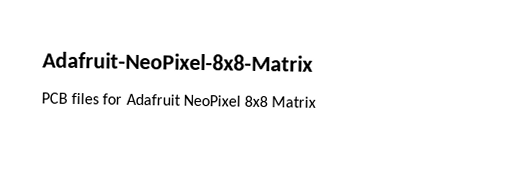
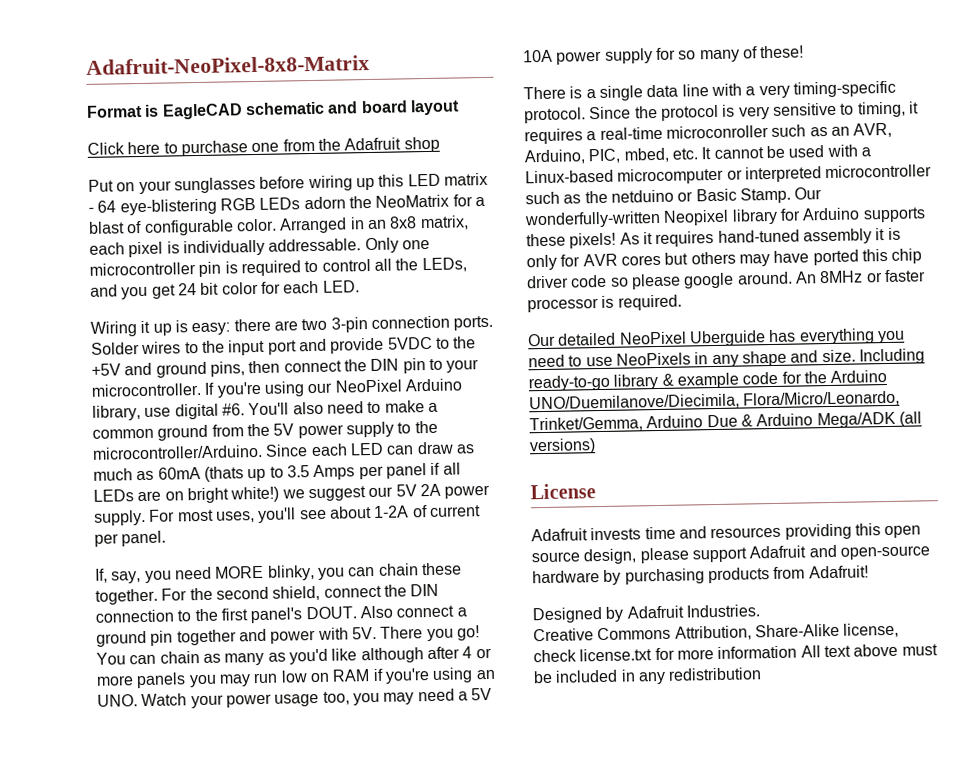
- PCB files for Adafruit NeoPixel 8x8 Matrix
+ Format is EagleCAD schematic and board layout
+ Click here to purchase one from the Adafruit shop
+ Put on your sunglasses before wiring up this LED matrix - 64 eye-blistering RGB LEDs adorn the NeoMatrix for a blast of configurable color. Arranged in an 8x8 matrix, each pixel is individually addressable. Only one microcontroller pin is required to control all the LEDs, and you get 24 bit color for each LED.
+ Wiring it up is easy: there are two 3-pin connection ports. Solder wires to the input port and provide 5VDC to the +5V and ground pins, then connect the DIN pin to your microcontroller. If you're using our NeoPixel Arduino library, use digital #6. You'll also need to make a common ground from the 5V power supply to the microcontroller/Arduino. Since each LED can draw as much as 60mA (thats up to 3.5 Amps per panel if all LEDs are on bright white!) we suggest our 5V 2A power supply. For most uses, you'll see about 1-2A of current per panel.
+ If, say, you need MORE blinky, you can chain these together. For the second shield, connect the DIN connection to the first panel's DOUT. Also connect a ground pin together and power with 5V. There you go! You can chain as many as you'd like although after 4 or more panels you may run low on RAM if you're using an UNO. Watch your power usage too, you may need a 5V 10A power supply for so many of these!
+ There is a single data line with a very timing-specific protocol. Since the protocol is very sensitive to timing, it requires a real-time microconroller such as an AVR, Arduino, PIC, mbed, etc. It cannot be used with a Linux-based microcomputer or interpreted microcontroller such as the netduino or Basic Stamp. Our wonderfully-written Neopixel library for Arduino supports these pixels! As it requires hand-tuned assembly it is only for AVR cores but others may have ported this chip driver code so please google around. An 8MHz or faster processor is required.
+ Our detailed NeoPixel Uberguide has everything you need to use NeoPixels in any shape and size. Including ready-to-go library & example code for the Arduino UNO/Duemilanove/Diecimila, Flora/Micro/Leonardo, Trinket/Gemma, Arduino Due & Arduino Mega/ADK (all versions)
+ License
+ Adafruit invests time and resources providing this open source design, please support Adafruit and open-source hardware by purchasing products from Adafruit!
+ Designed by Adafruit Industries.
+ Creative Commons Attribution, Share-Alike license, check license.txt for more information All text above must be included in any redistribution

